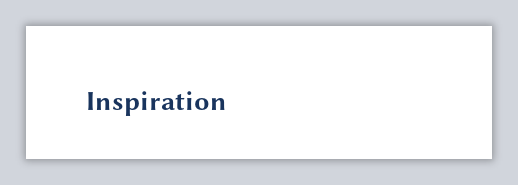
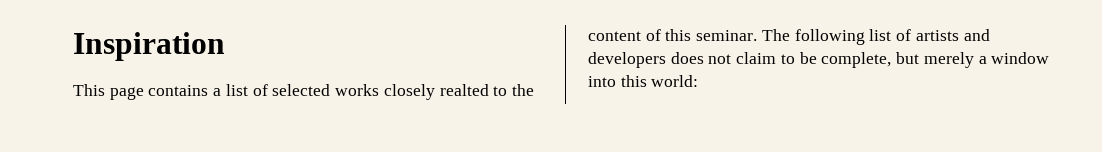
+ This page contains a list of selected works closely realted to the content of this seminar. The following list of artists and developers does not claim to be complete, but merely a window into this world:

